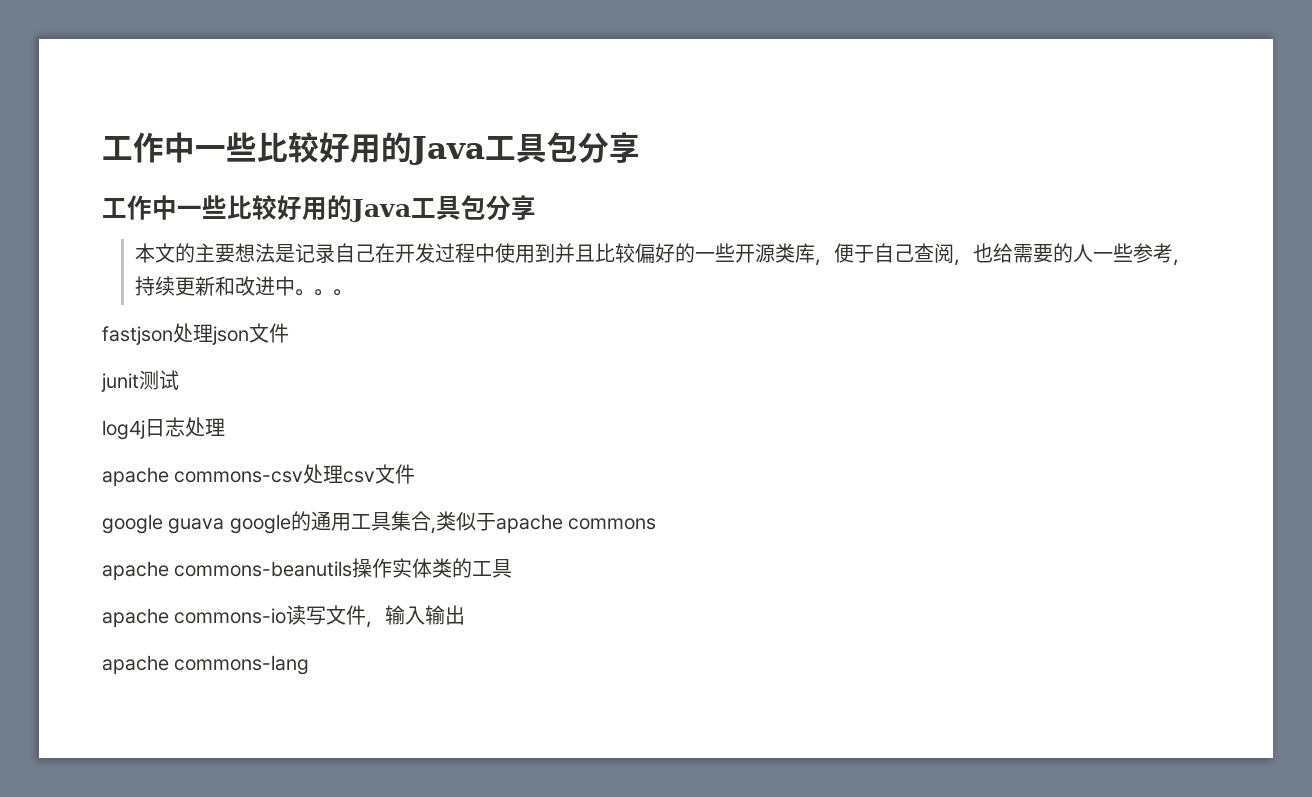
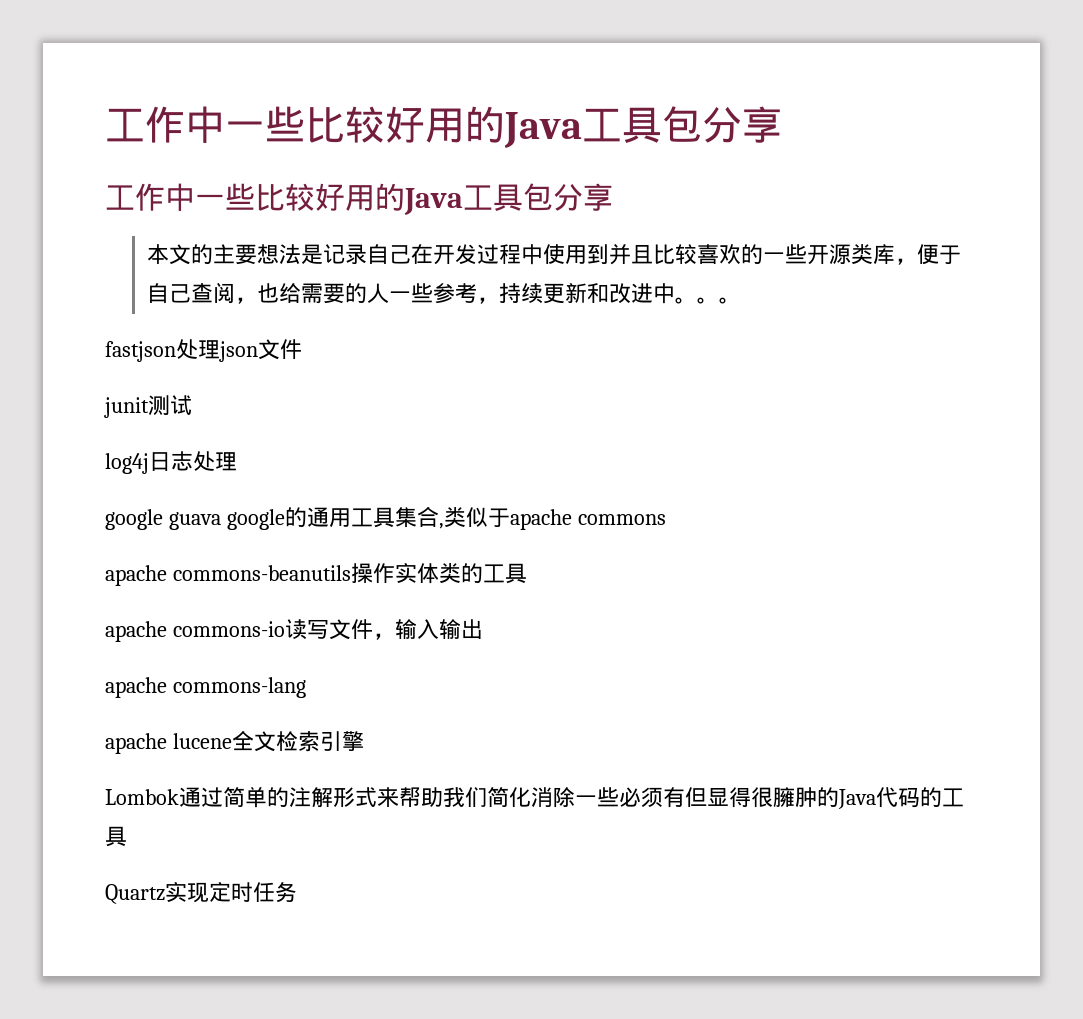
- 本文的主要想法是记录自己在开发过程中使用到并且比较偏好的一些开源类库，便于自己查阅，也给需要的人一些参考，持续更新和改进中。
+ 本文的主要想法是记录自己在开发过程中使用到并且比较喜欢的一些开源类库，便于自己查阅，也给需要的人一些参考，持续更新和改进中。
- apache commons-csv处理csv文件
+ apache lucene全文检索引擎
+ Lombok通过简单的注解形式来帮助我们简化消除一些必须有但显得很臃肿的Java代码的工具
+ Quartz实现定时任务

